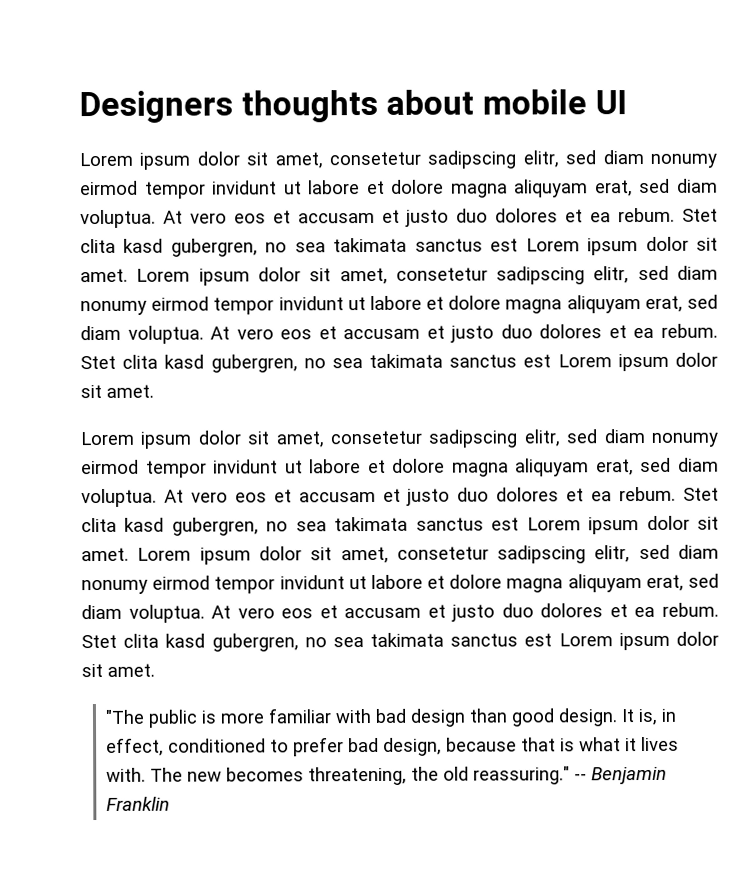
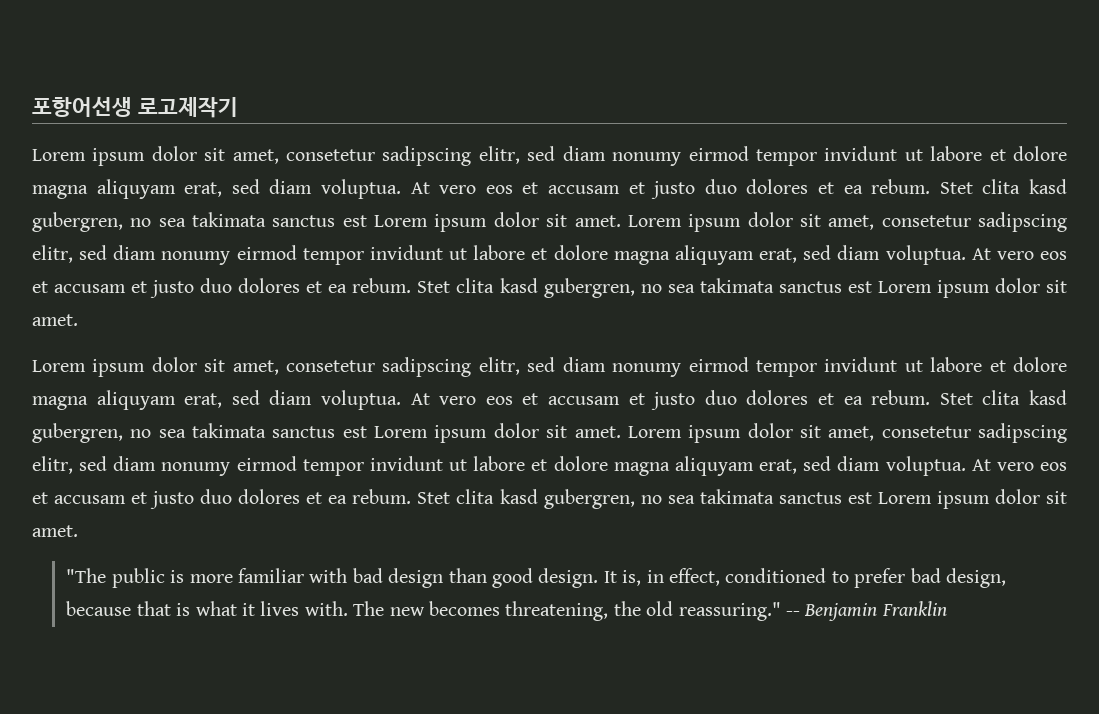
- Designers thoughts about mobile UI
+ 포항어선생 로고제작기

